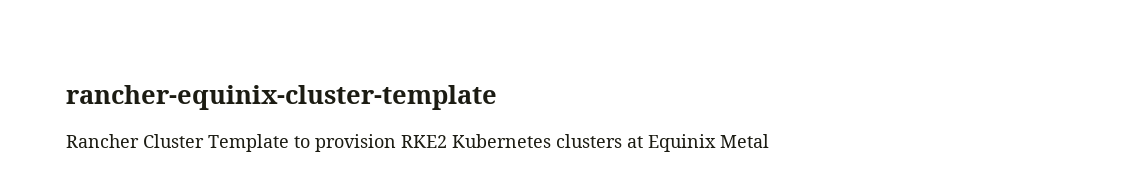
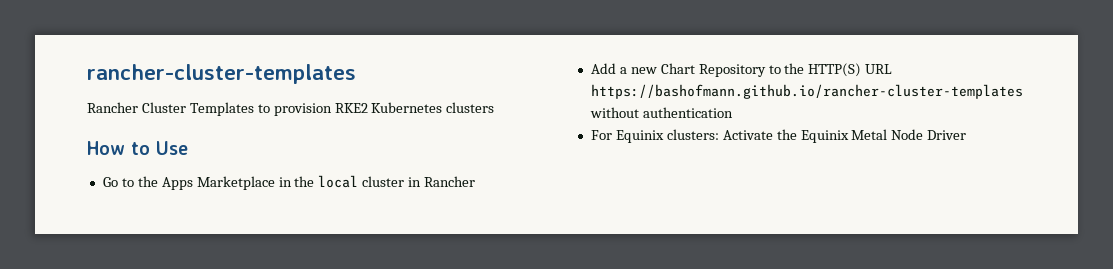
- rancher-equinix-cluster-template
+ rancher-cluster-templates
- Rancher Cluster Template to provision RKE2 Kubernetes clusters at Equinix Metal
+ Rancher Cluster Templates to provision RKE2 Kubernetes clusters
+ How to Use
+ Go to the Apps Marketplace in the local cluster in Rancher
+ Add a new Chart Repository to the HTTP(S) URL https://bashofmann.github.io/rancher-cluster-templates without authentication
+ For Equinix clusters: Activate the Equinix Metal Node Driver

